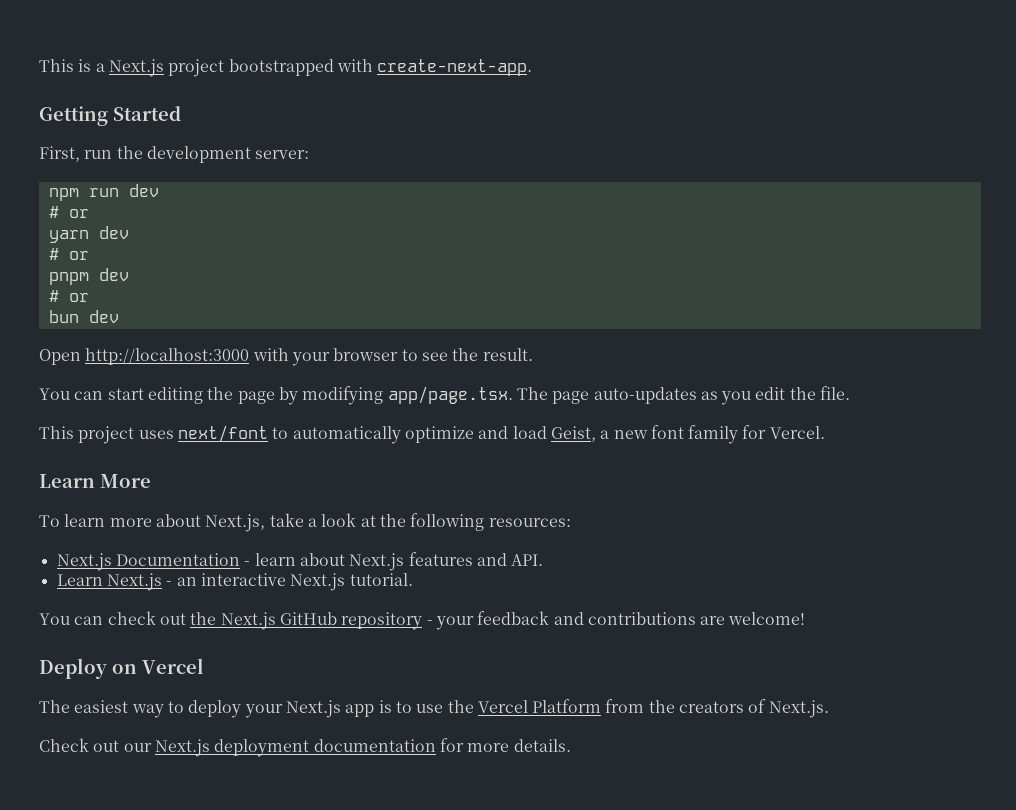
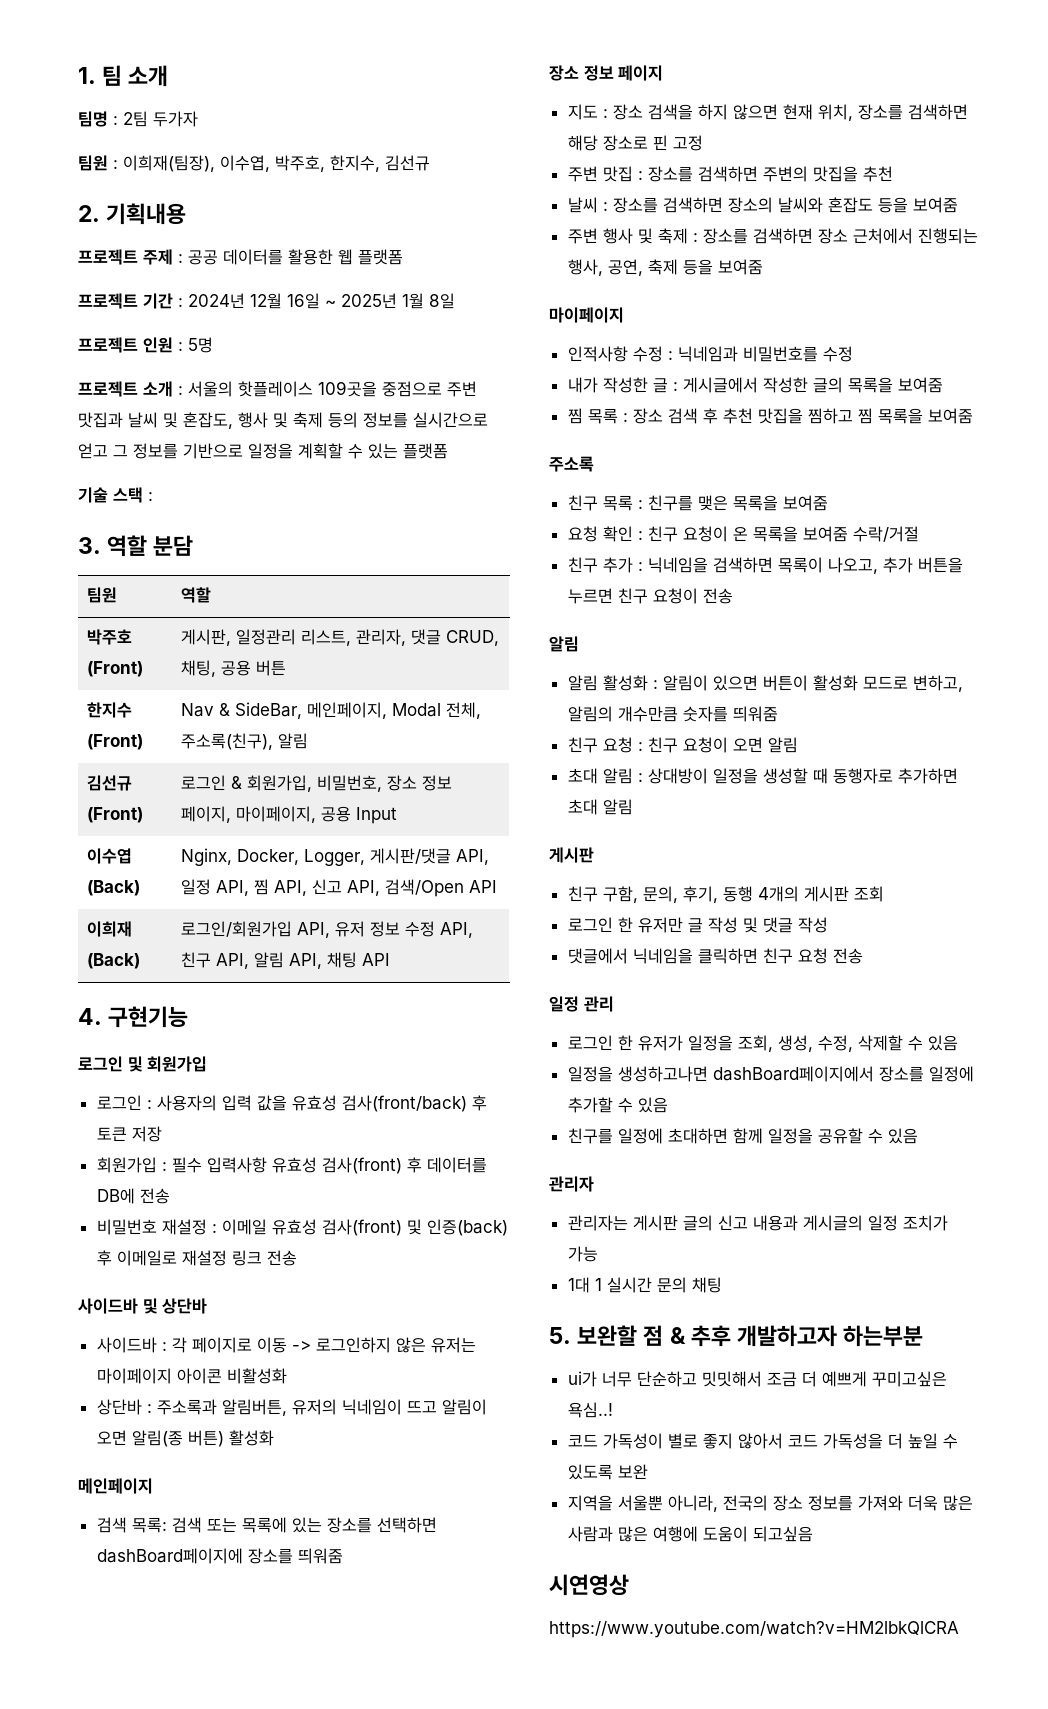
- This is a Next.js project bootstrapped with create-next-app.
- Getting Started
- First, run the development server:
- npm run dev
- # or
- yarn dev
- # or
- pnpm dev
- # or
- bun dev
- Open http://localhost:3000 with your browser to see the result.
- You can start editing the page by modifying app/page.tsx. The page auto-updates as you edit the file.
- This project uses next/font to automatically optimize and load Geist, a new font family for Vercel.
- Learn More
- To learn more about Next.js, take a look at the following resources:
- Next.js Documentation - learn about Next.js features and API.
- Learn Next.js - an interactive Next.js tutorial.
- You can check out the Next.js GitHub repository - your feedback and contributions are welcome!
- Deploy on Vercel
- The easiest way to deploy your Next.js app is to use the Vercel Platform from the creators of Next.js.
- Check out our Next.js deployment documentation for more details.
+ 1. 팀 소개
+ 팀명 : 2팀 두가자
+ 팀원 : 이희재(팀장), 이수엽, 박주호, 한지수, 김선규
+ 2. 기획내용
+ 프로젝트 주제 : 공공 데이터를 활용한 웹 플랫폼
+ 프로젝트 기간 : 2024년 12월 16일 ~ 2025년 1월 8일
+ 프로젝트 인원 : 5명
+ 프로젝트 소개 : 서울의 핫플레이스 109곳을 중점으로 주변 맛집과 날씨 및 혼잡도, 행사 및 축제 등의 정보를 실시간으로 얻고 그 정보를 기반으로 일정을 계획할 수 있는 플랫폼
+ 기술 스택 :
+ 3. 역할 분담
+ 팀원 | 역할
+ 박주호 (Front) | 게시판, 일정관리 리스트, 관리자, 댓글 CRUD, 채팅, 공용 버튼
+ 한지수 (Front) | Nav & SideBar, 메인페이지, Modal 전체, 주소록(친구), 알림
+ 김선규 (Front) | 로그인 & 회원가입, 비밀번호, 장소 정보 페이지, 마이페이지, 공용 Input
+ 이수엽 (Back) | Nginx, Docker, Logger, 게시판/댓글 API, 일정 API, 찜 API, 신고 API, 검색/Open API
+ 이희재 (Back) | 로그인/회원가입 API, 유저 정보 수정 API, 친구 API, 알림 API, 채팅 API
+ 4. 구현기능
+ 로그인 및 회원가입
+ 로그인 : 사용자의 입력 값을 유효성 검사(front/back) 후 토큰 저장
+ 회원가입 : 필수 입력사항 유효성 검사(front) 후 데이터를 DB에 전송
+ 비밀번호 재설정 : 이메일 유효성 검사(front) 및 인증(back) 후 이메일로 재설정 링크 전송
+ 사이드바 및 상단바
+ 사이드바 : 각 페이지로 이동 -> 로그인하지 않은 유저는 마이페이지 아이콘 비활성화
+ 상단바 : 주소록과 알림버튼, 유저의 닉네임이 뜨고 알림이 오면 알림(종 버튼) 활성화
+ 메인페이지
+ 검색 목록: 검색 또는 목록에 있는 장소를 선택하면 dashBoard페이지에 장소를 띄워줌
+ 장소 정보 페이지
+ 지도 : 장소 검색을 하지 않으면 현재 위치, 장소를 검색하면 해당 장소로 핀 고정
+ 주변 맛집 : 장소를 검색하면 주변의 맛집을 추천
+ 날씨 : 장소를 검색하면 장소의 날씨와 혼잡도 등을 보여줌
+ 주변 행사 및 축제 : 장소를 검색하면 장소 근처에서 진행되는 행사, 공연, 축제 등을 보여줌
+ 마이페이지
+ 인적사항 수정 : 닉네임과 비밀번호를 수정
+ 내가 작성한 글 : 게시글에서 작성한 글의 목록을 보여줌
+ 찜 목록 : 장소 검색 후 추천 맛집을 찜하고 찜 목록을 보여줌
+ 주소록
+ 친구 목록 : 친구를 맺은 목록을 보여줌
+ 요청 확인 : 친구 요청이 온 목록을 보여줌 수락/거절
+ 친구 추가 : 닉네임을 검색하면 목록이 나오고, 추가 버튼을 누르면 친구 요청이 전송
+ 알림
+ 알림 활성화 : 알림이 있으면 버튼이 활성화 모드로 변하고, 알림의 개수만큼 숫자를 띄워줌
+ 친구 요청 : 친구 요청이 오면 알림
+ 초대 알림 : 상대방이 일정을 생성할 때 동행자로 추가하면 초대 알림
+ 게시판
+ 친구 구함, 문의, 후기, 동행 4개의 게시판 조회
+ 로그인 한 유저만 글 작성 및 댓글 작성
+ 댓글에서 닉네임을 클릭하면 친구 요청 전송
+ 일정 관리
+ 로그인 한 유저가 일정을 조회, 생성, 수정, 삭제할 수 있음
+ 일정을 생성하고나면 dashBoard페이지에서 장소를 일정에 추가할 수 있음
+ 친구를 일정에 초대하면 함께 일정을 공유할 수 있음
+ 관리자
+ 관리자는 게시판 글의 신고 내용과 게시글의 일정 조치가 가능
+ 1대 1 실시간 문의 채팅
+ 5. 보완할 점 & 추후 개발하고자 하는부분
+ ui가 너무 단순하고 밋밋해서 조금 더 예쁘게 꾸미고싶은 욕심..!
+ 코드 가독성이 별로 좋지 않아서 코드 가독성을 더 높일 수 있도록 보완
+ 지역을 서울뿐 아니라, 전국의 장소 정보를 가져와 더욱 많은 사람과 많은 여행에 도움이 되고싶음
+ 시연영상
+ https://www.youtube.com/watch?v=HM2lbkQlCRA

